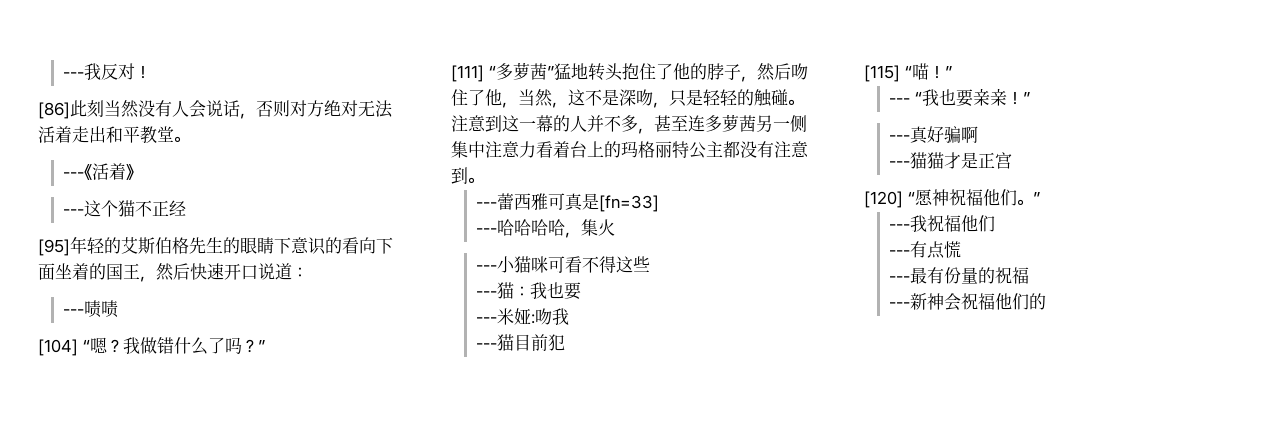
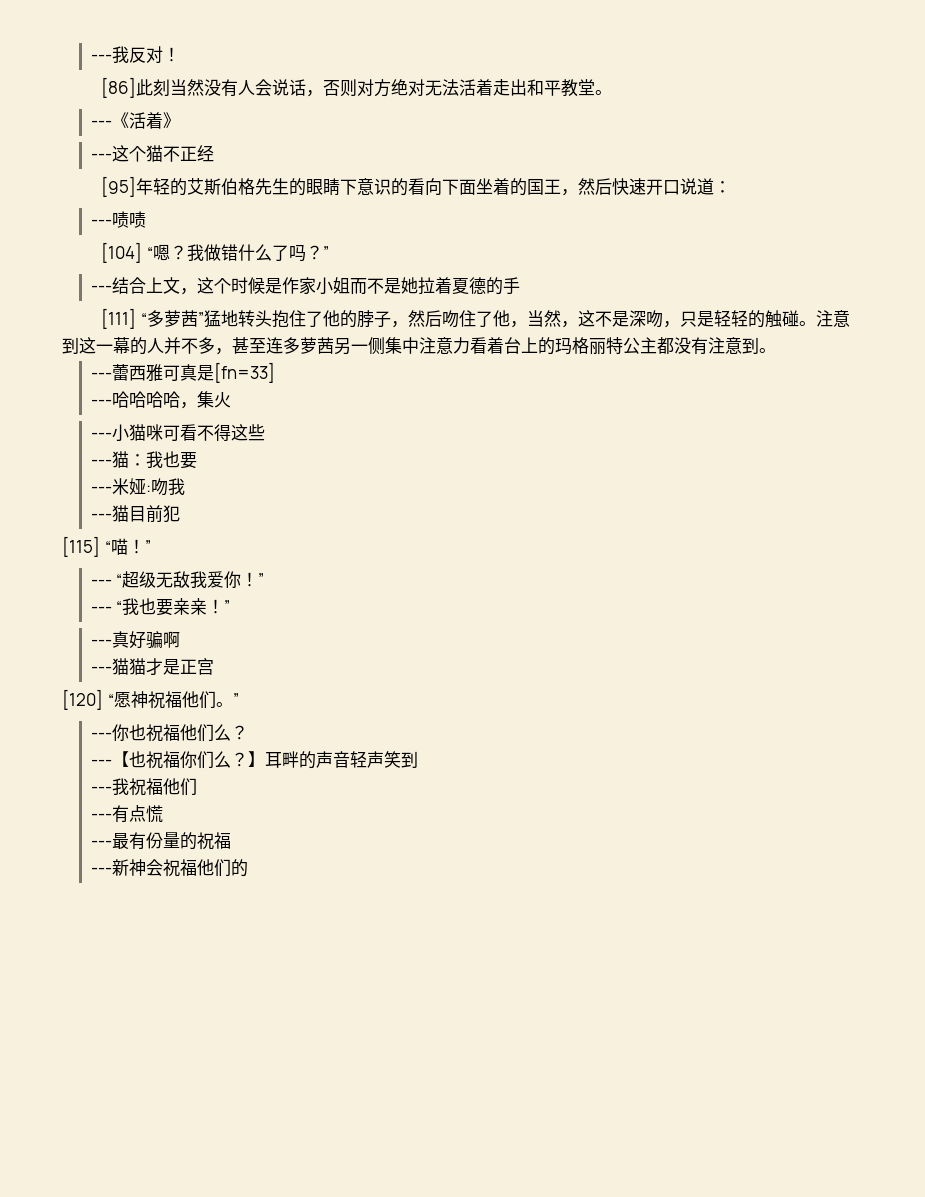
+ ---结合上文，这个时候是作家小姐而不是她拉着夏德的手
+ --- “超级无敌我爱你！”
+ ---你也祝福他们么？
+ ---【也祝福你们么？】耳畔的声音轻声笑到

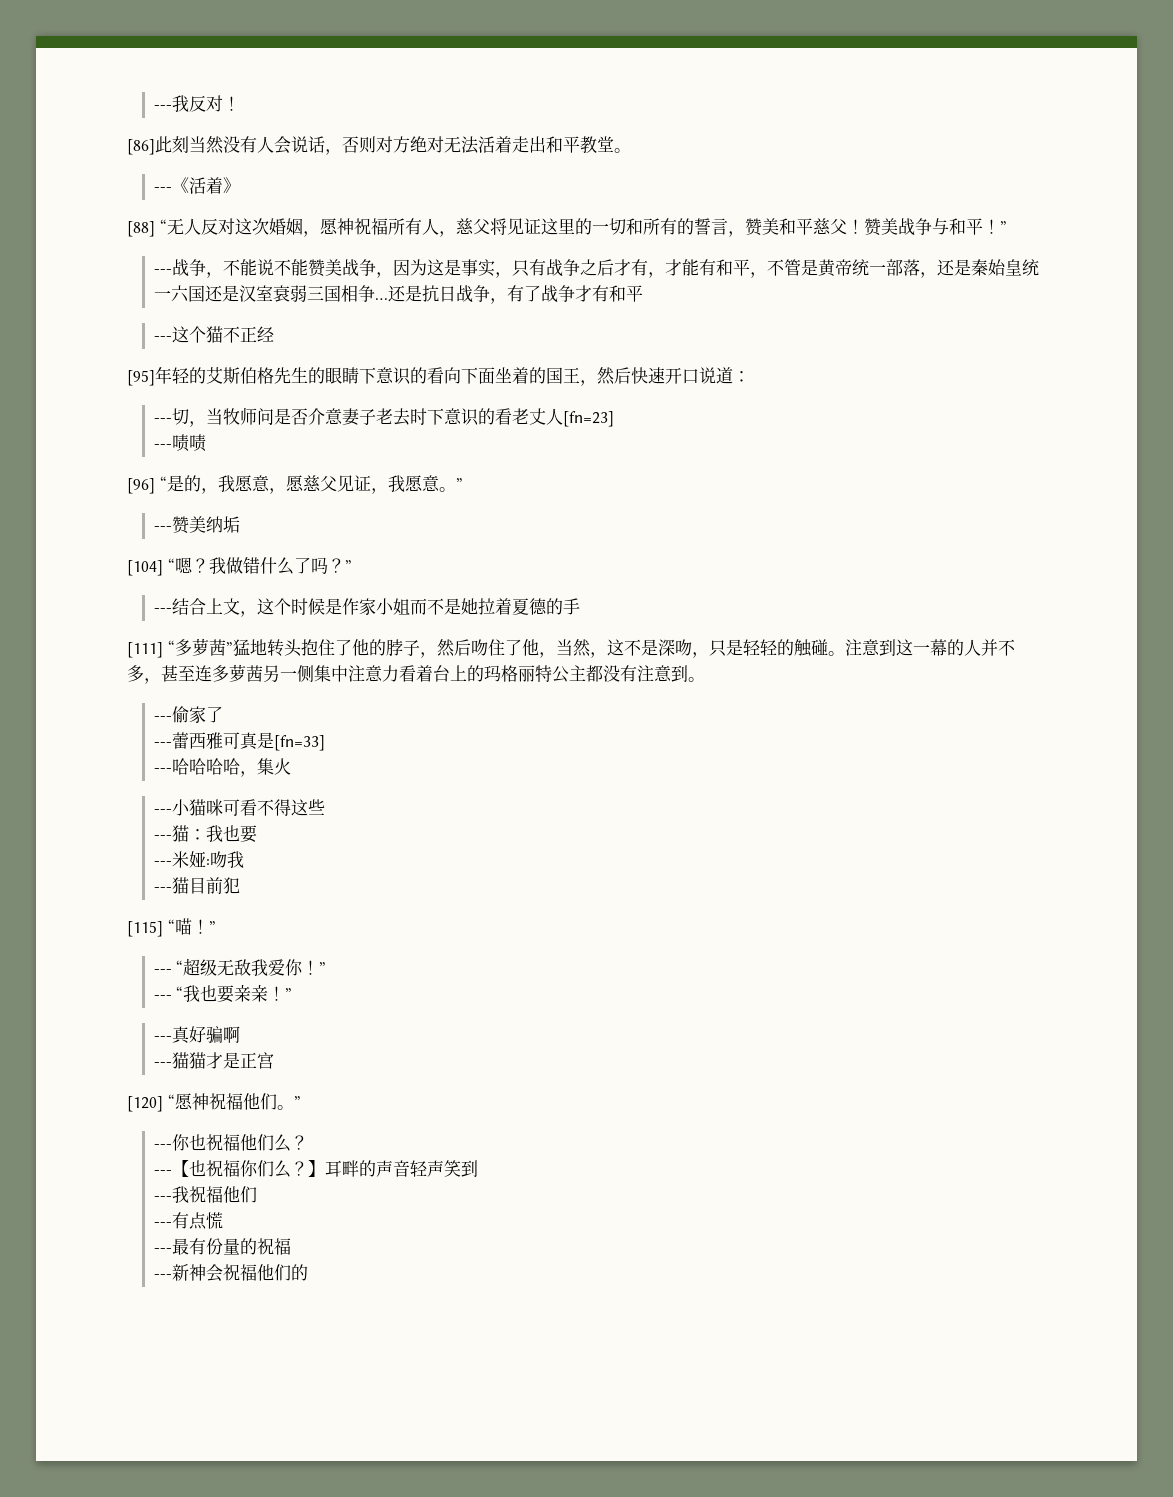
+ [88] “无人反对这次婚姻，愿神祝福所有人，慈父将见证这里的一切和所有的誓言，赞美和平慈父！赞美战争与和平！”
+ ---战争，不能说不能赞美战争，因为这是事实，只有战争之后才有，才能有和平，不管是黄帝统一部落，还是秦始皇统一六国还是汉室衰弱三国相争…还是抗日战争，有了战争才有和平
+ ---切，当牧师问是否介意妻子老去时下意识的看老丈人[fn=23]
  ---啧啧
+ [96] “是的，我愿意，愿慈父见证，我愿意。”
+ ---赞美纳垢
+ ---偷家了

